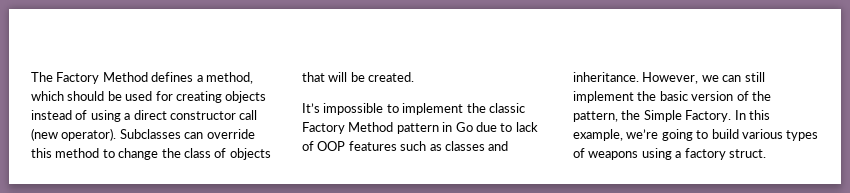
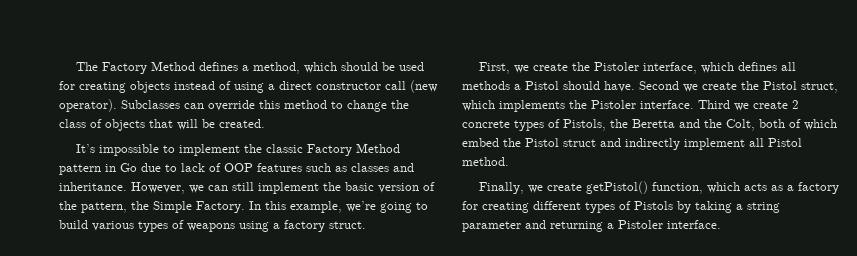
+ First, we create the Pistoler interface, which defines all methods a Pistol should have. Second we create the Pistol struct, which implements the Pistoler interface. Third we create 2 concrete types of Pistols, the Beretta and the Colt, both of which embed the Pistol struct and indirectly implement all Pistol method.
+ Finally, we create getPistol() function, which acts as a factory for creating different types of Pistols by taking a string parameter and returning a Pistoler interface.

